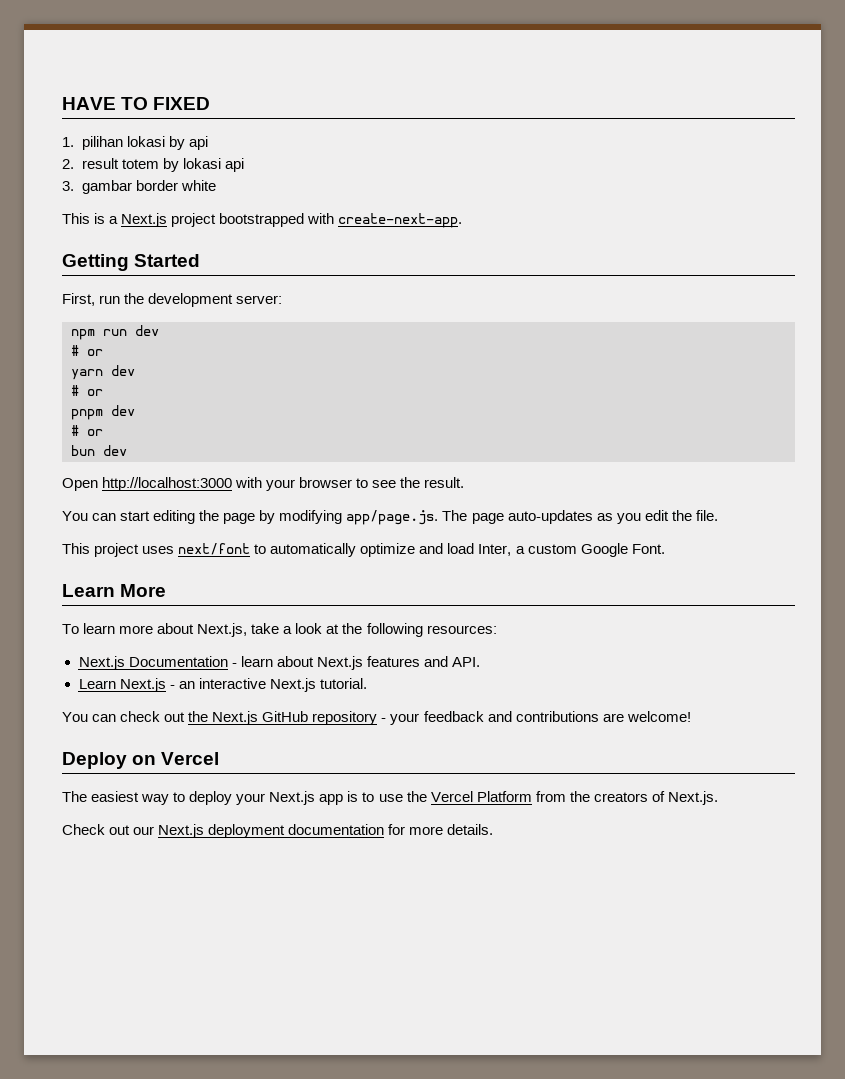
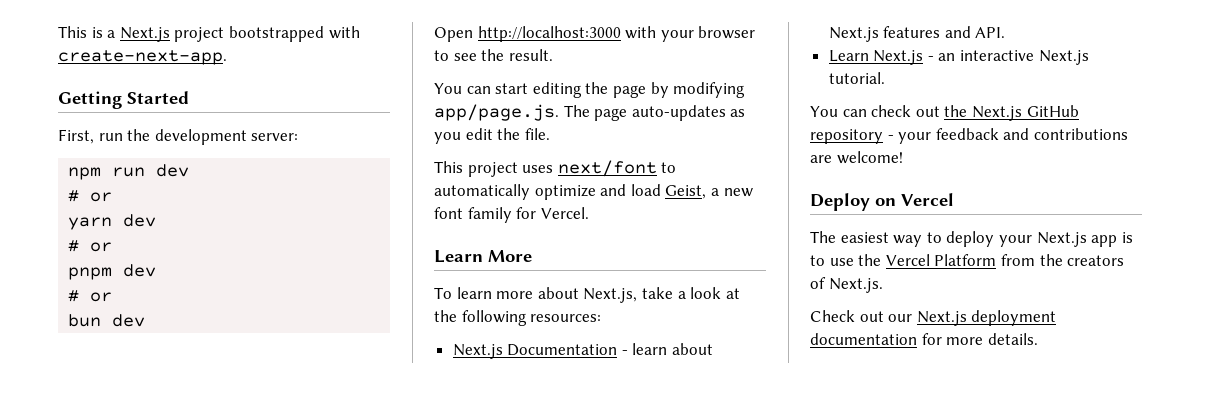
- HAVE TO FIXED
- 1. pilihan lokasi by api
- 2. result totem by lokasi api
- 3. gambar border white
- This project uses next/font to automatically optimize and load Inter, a custom Google Font.
+ This project uses next/font to automatically optimize and load Geist, a new font family for Vercel.

